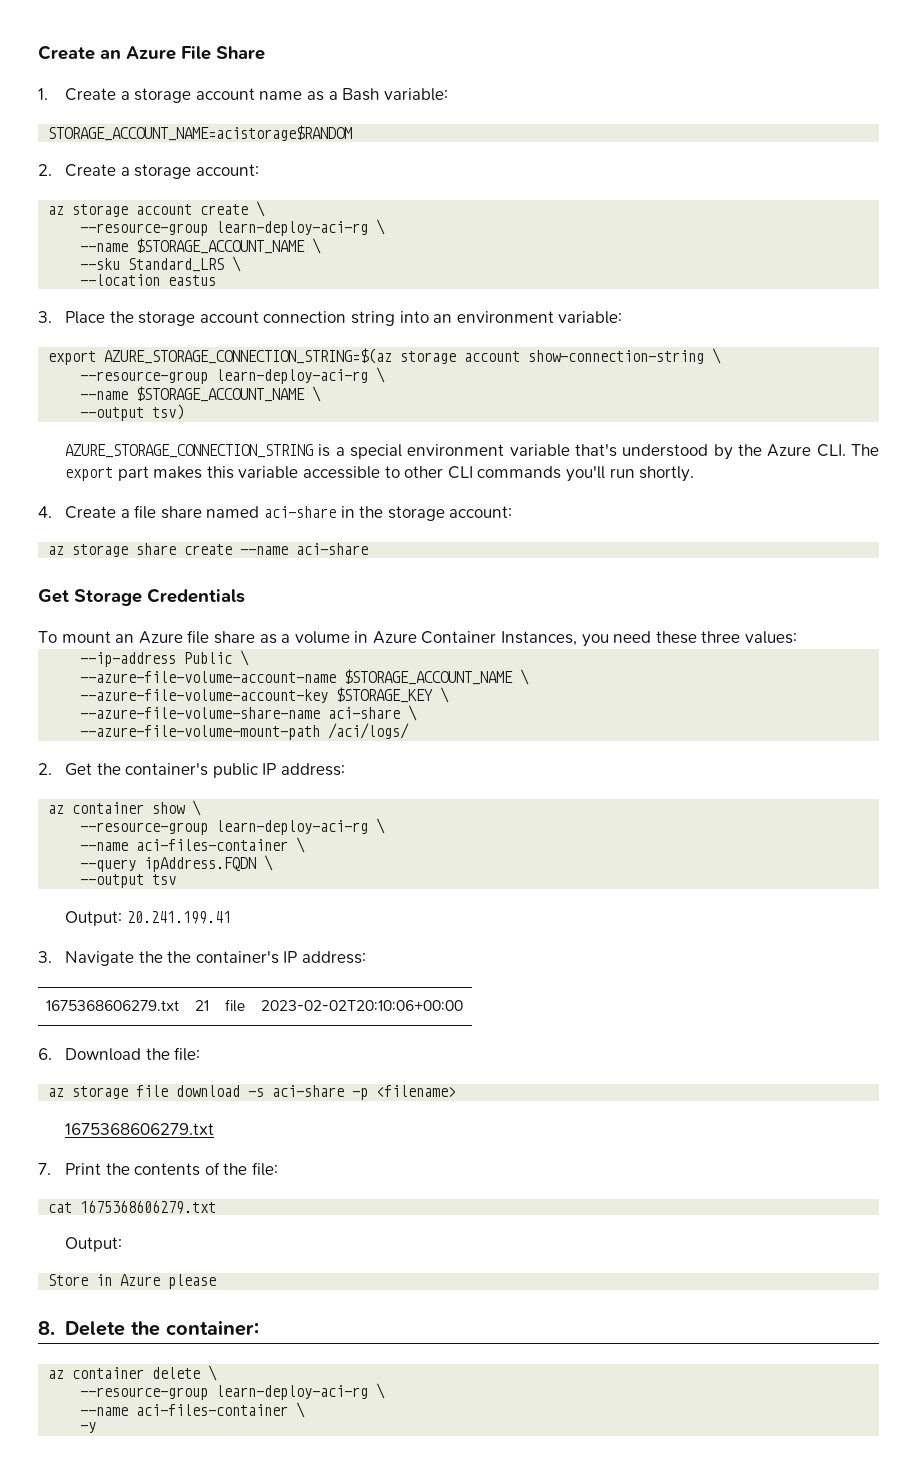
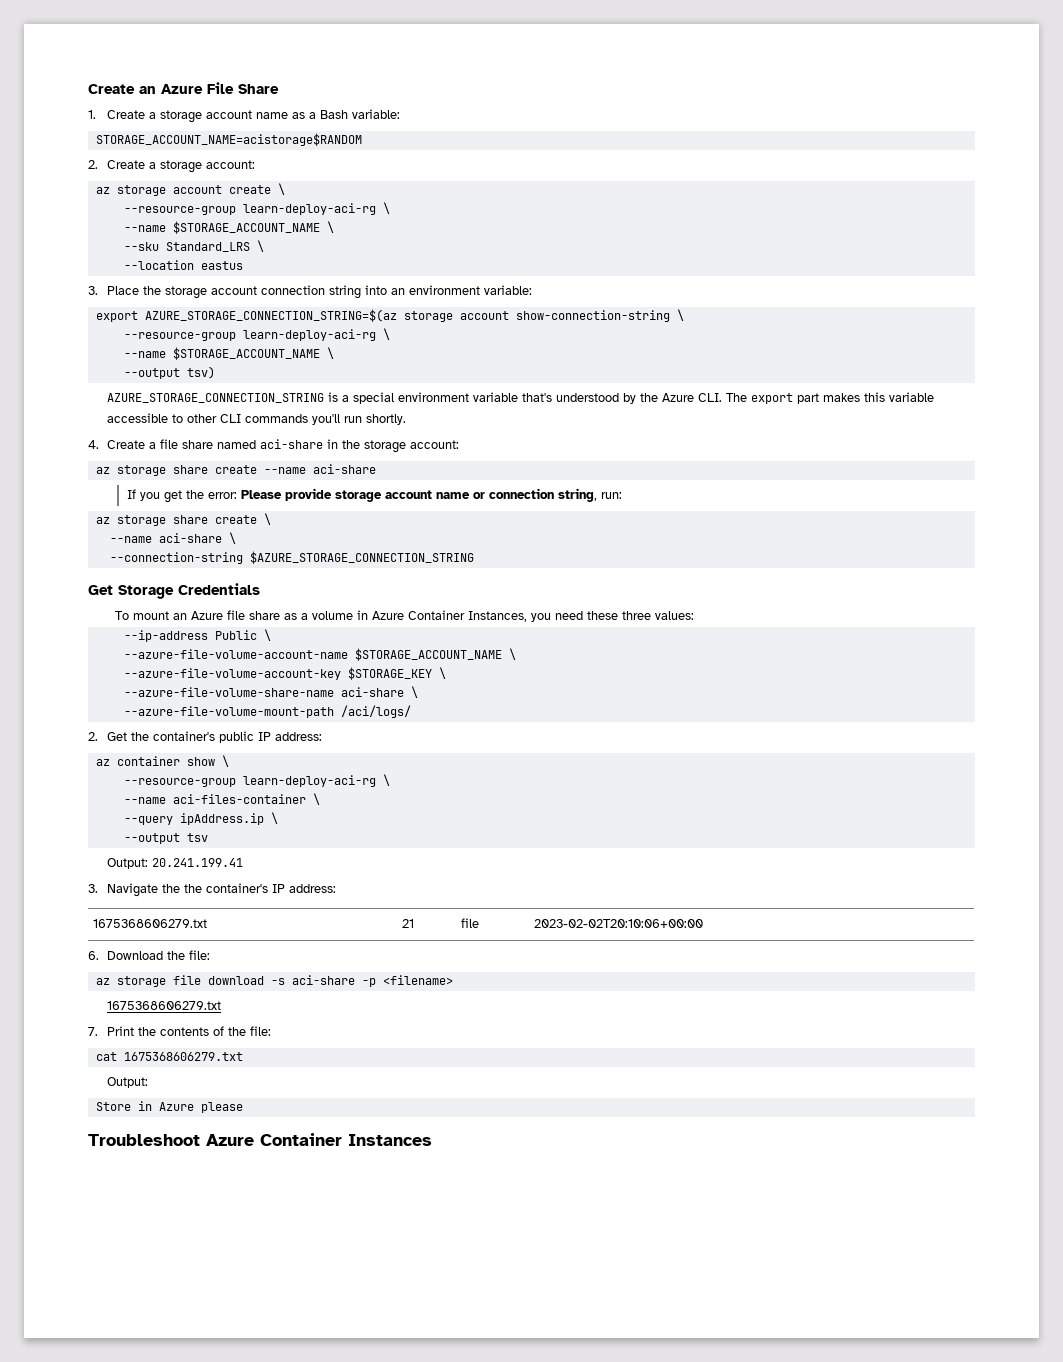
+ If you get the error: Please provide storage account name or connection string, run:
+ az storage share create \
+ --name aci-share \
+ --connection-string $AZURE_STORAGE_CONNECTION_STRING
- --query ipAddress.FQDN \
+ --query ipAddress.ip \
- 8. Delete the container:
- az container delete \
- --resource-group learn-deploy-aci-rg \
- --name aci-files-container \
- -y
+ Troubleshoot Azure Container Instances

